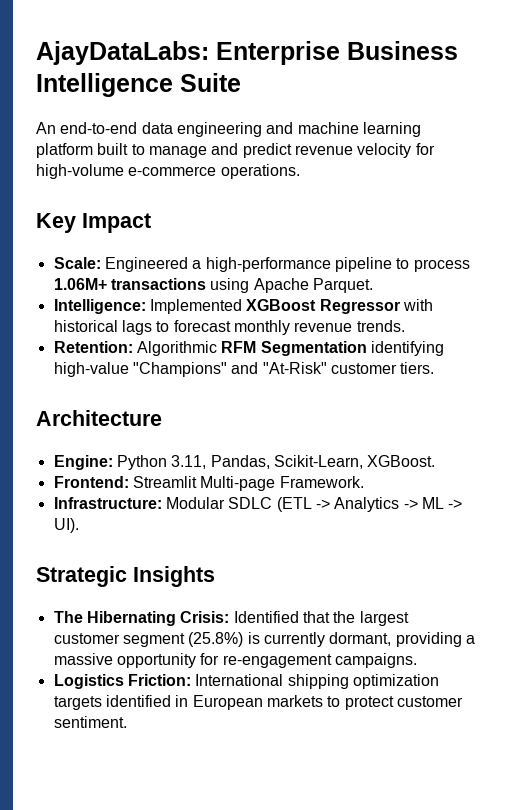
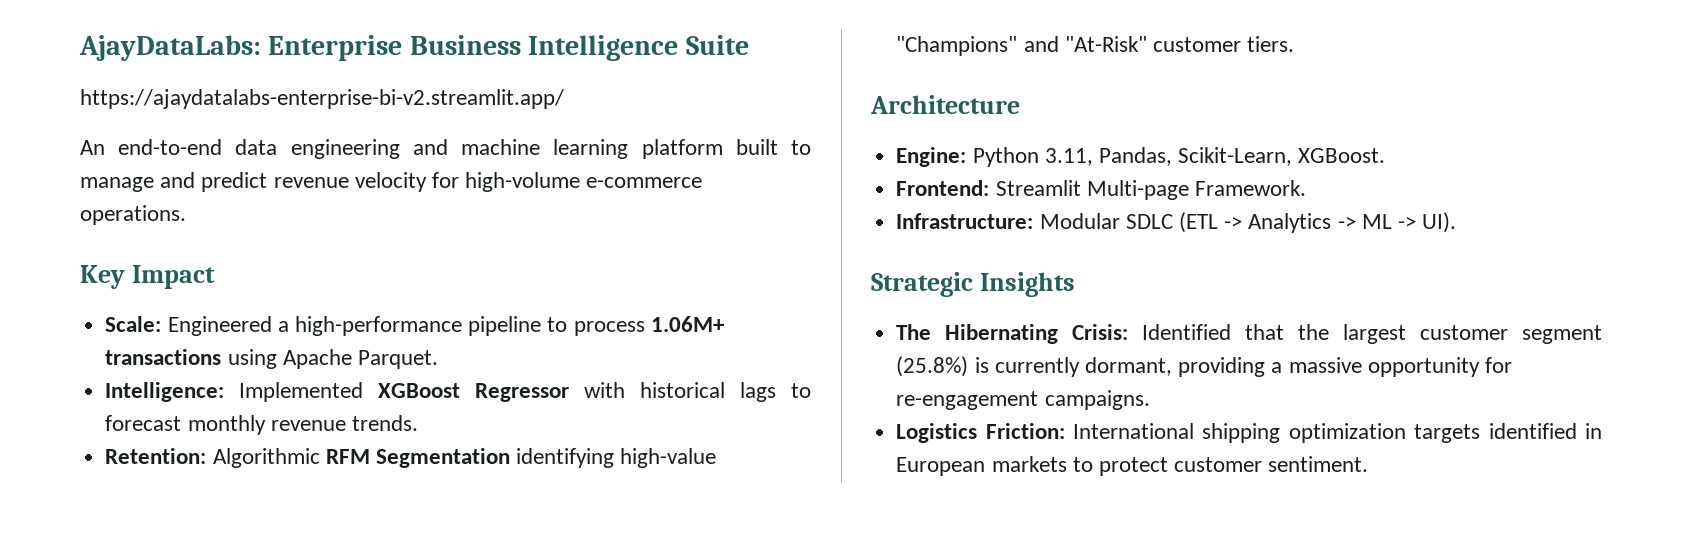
+ https://ajaydatalabs-enterprise-bi-v2.streamlit.app/

